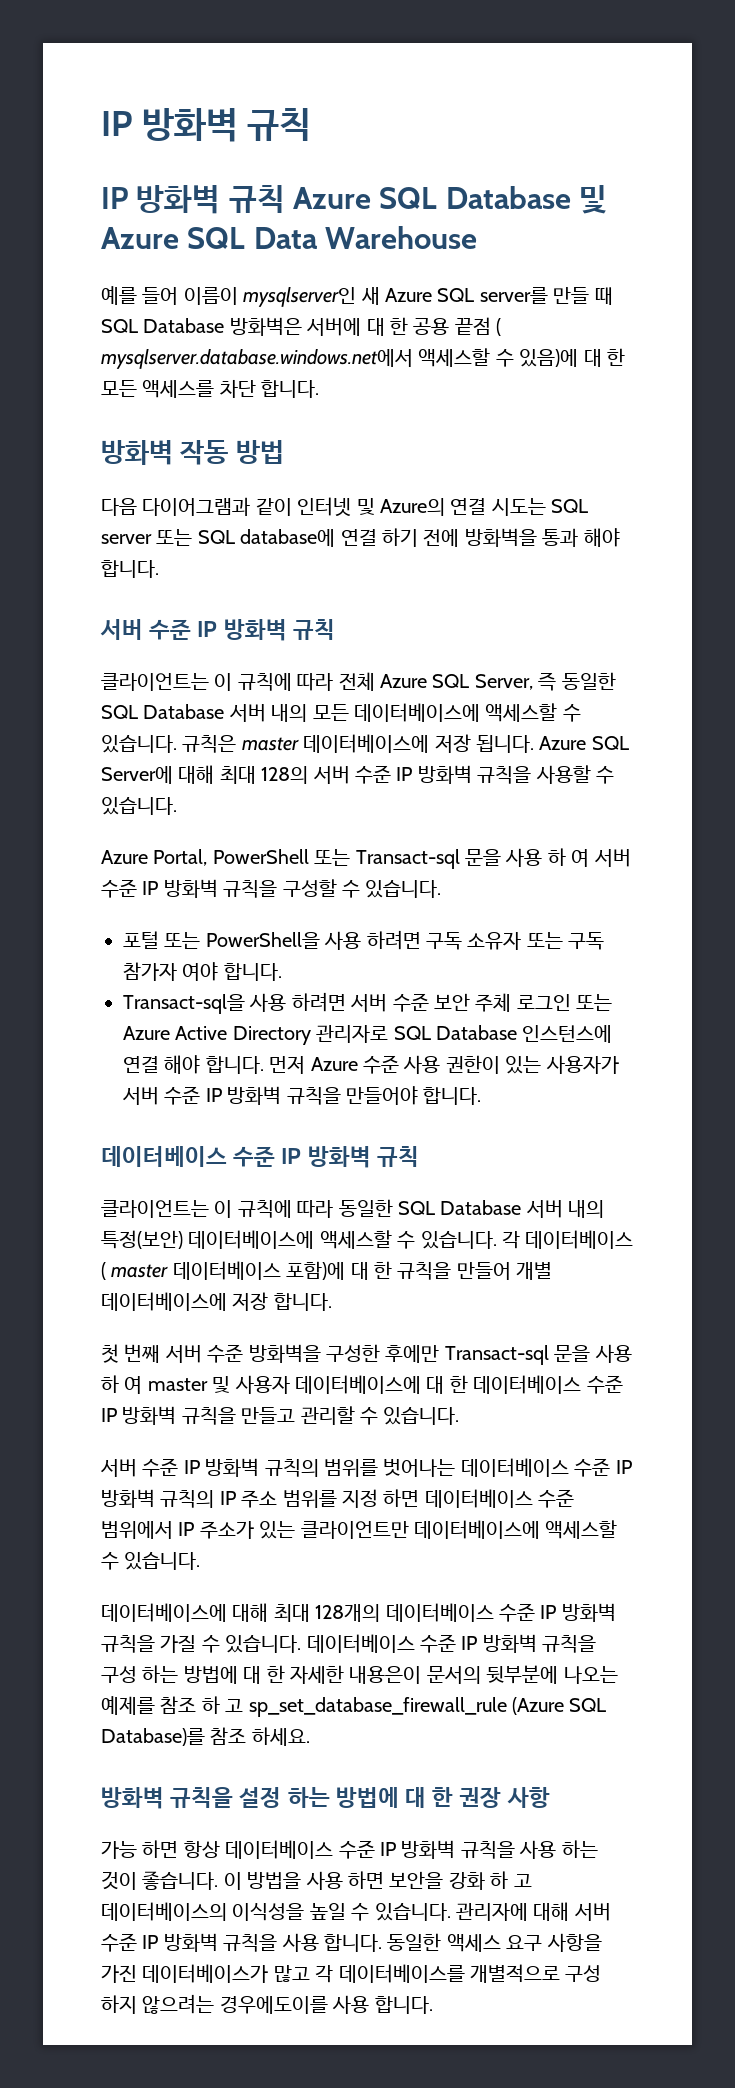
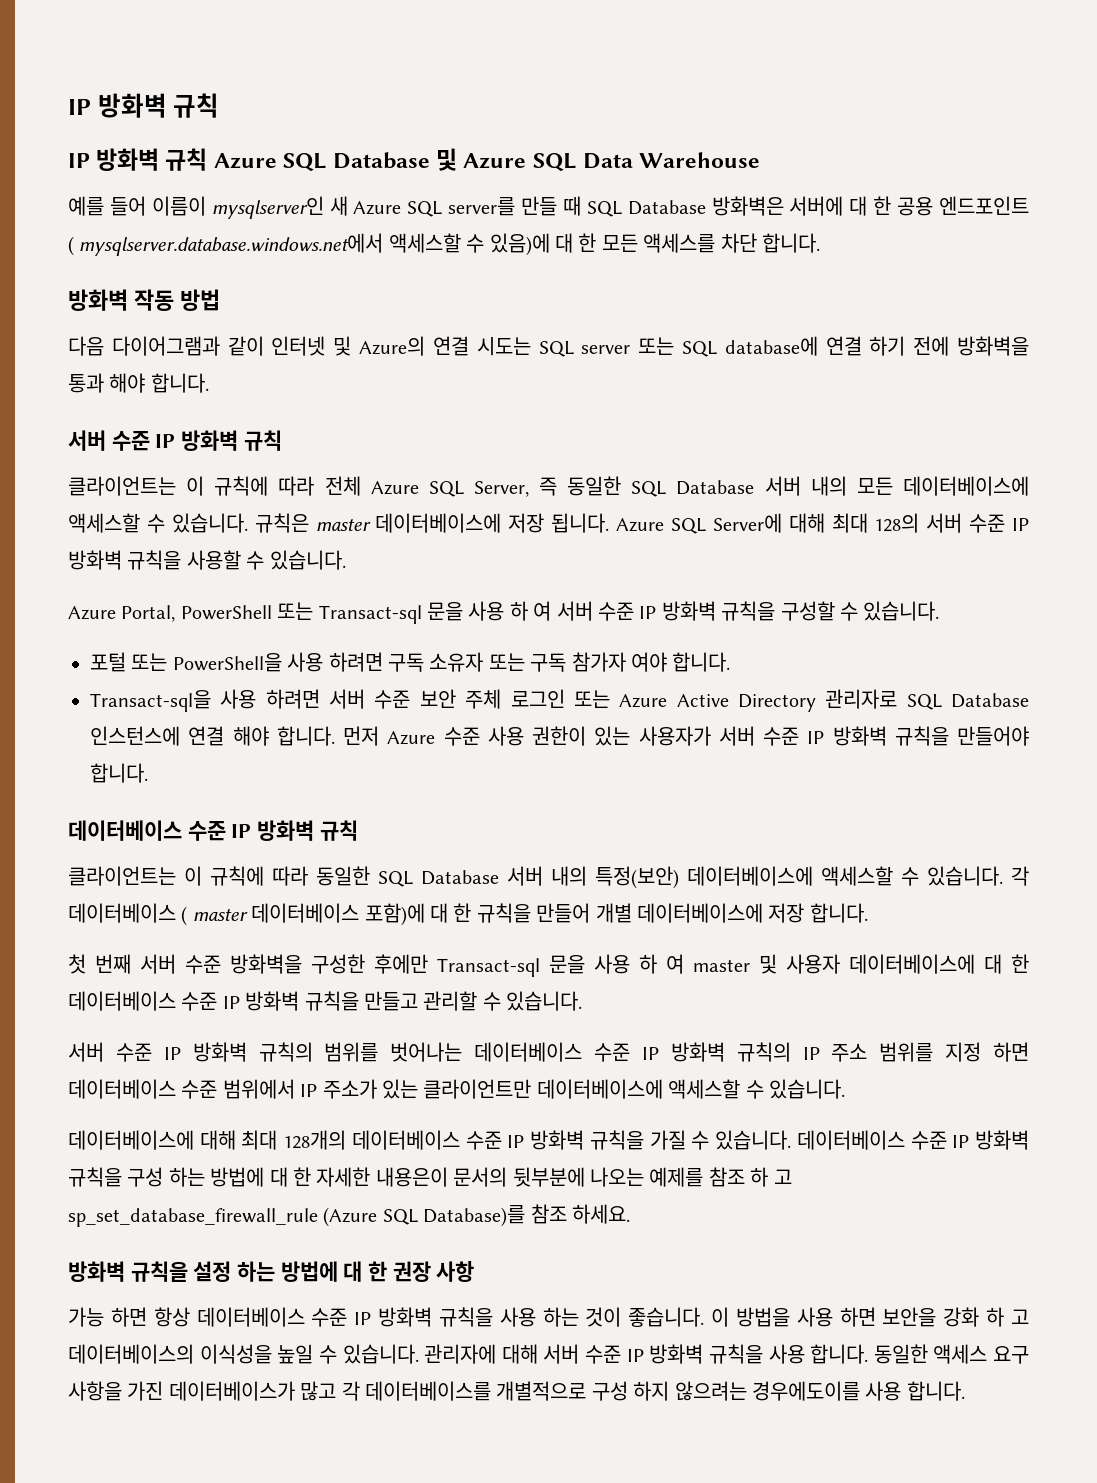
- 예를 들어 이름이 mysqlserver인 새 Azure SQL server를 만들 때 SQL Database 방화벽은 서버에 대 한 공용 끝점 ( mysqlserver.database.windows.net에서 액세스할 수 있음)에 대 한 모든 액세스를 차단 합니다.
+ 예를 들어 이름이 mysqlserver인 새 Azure SQL server를 만들 때 SQL Database 방화벽은 서버에 대 한 공용 엔드포인트 ( mysqlserver.database.windows.net에서 액세스할 수 있음)에 대 한 모든 액세스를 차단 합니다.

